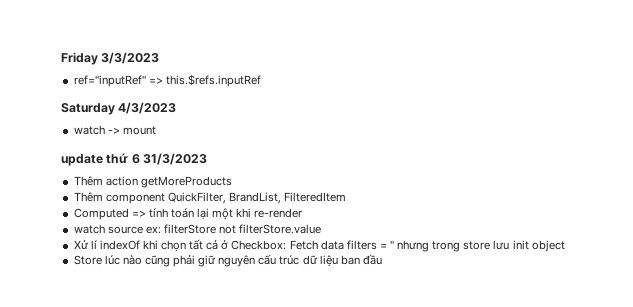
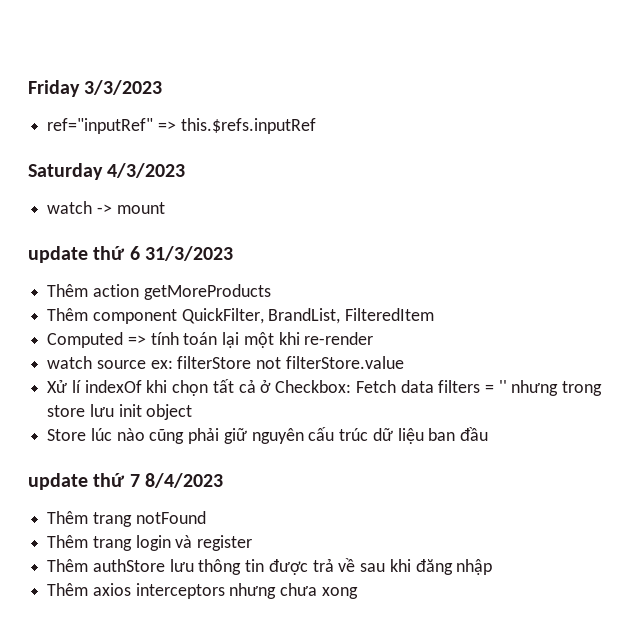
+ update thứ 7 8/4/2023
+ Thêm trang notFound
+ Thêm trang login và register
+ Thêm authStore lưu thông tin được trả về sau khi đăng nhập
+ Thêm axios interceptors nhưng chưa xong

